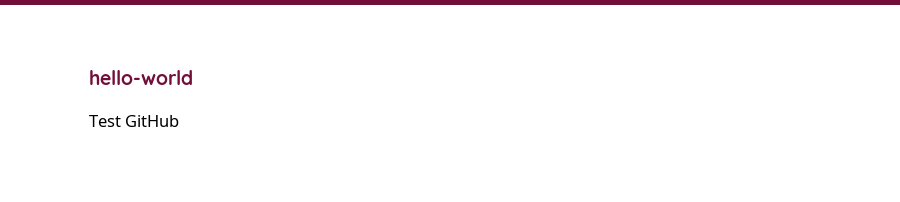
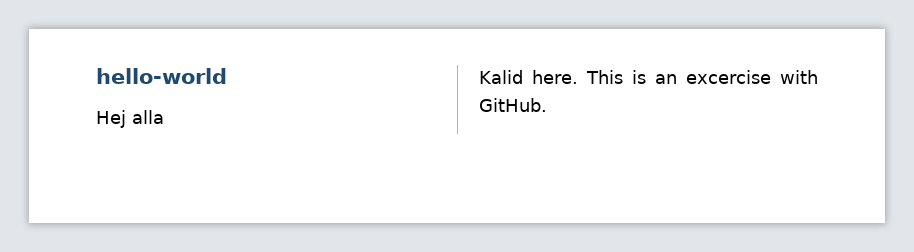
- Test GitHub
+ Hej alla
+ Kalid here. This is an excercise with GitHub.

